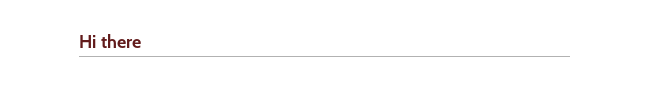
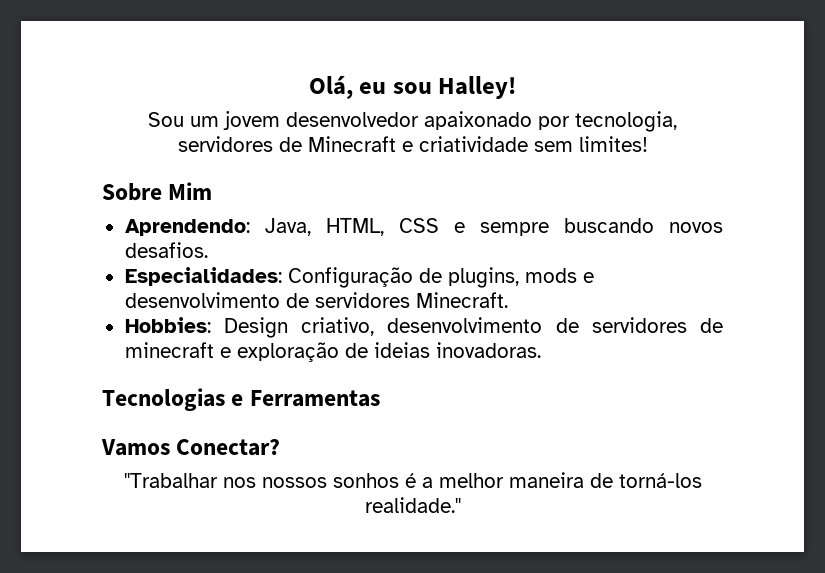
- Hi there
+ Olá, eu sou Halley!
+ Sou um jovem desenvolvedor apaixonado por tecnologia, servidores de Minecraft e criatividade sem limites!
+ Sobre Mim
+ Aprendendo: Java, HTML, CSS e sempre buscando novos desafios.
+ Especialidades: Configuração de plugins, mods e desenvolvimento de servidores Minecraft.
+ Hobbies: Design criativo, desenvolvimento de servidores de minecraft e exploração de ideias inovadoras.
+ Tecnologias e Ferramentas
+ Vamos Conectar?
+ "Trabalhar nos nossos sonhos é a melhor maneira de torná-los realidade."

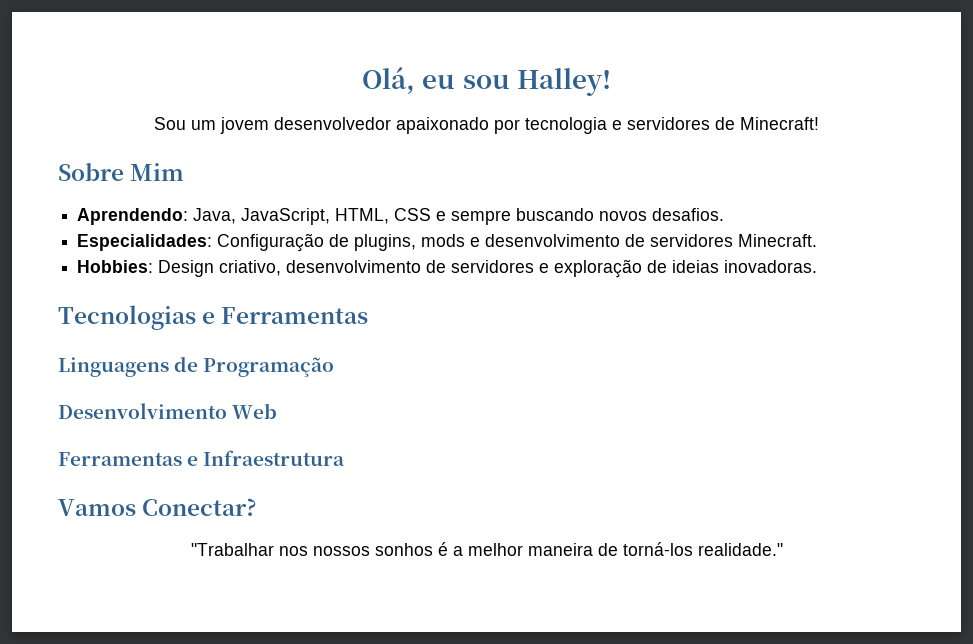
- Sou um jovem desenvolvedor apaixonado por tecnologia, servidores de Minecraft e criatividade sem limites!
+ Sou um jovem desenvolvedor apaixonado por tecnologia e servidores de Minecraft!
- Aprendendo: Java, HTML, CSS e sempre buscando novos desafios.
+ Aprendendo: Java, JavaScript, HTML, CSS e sempre buscando novos desafios.
- Hobbies: Design criativo, desenvolvimento de servidores de minecraft e exploração de ideias inovadoras.
+ Hobbies: Design criativo, desenvolvimento de servidores e exploração de ideias inovadoras.
+ Linguagens de Programação
+ Desenvolvimento Web
+ Ferramentas e Infraestrutura

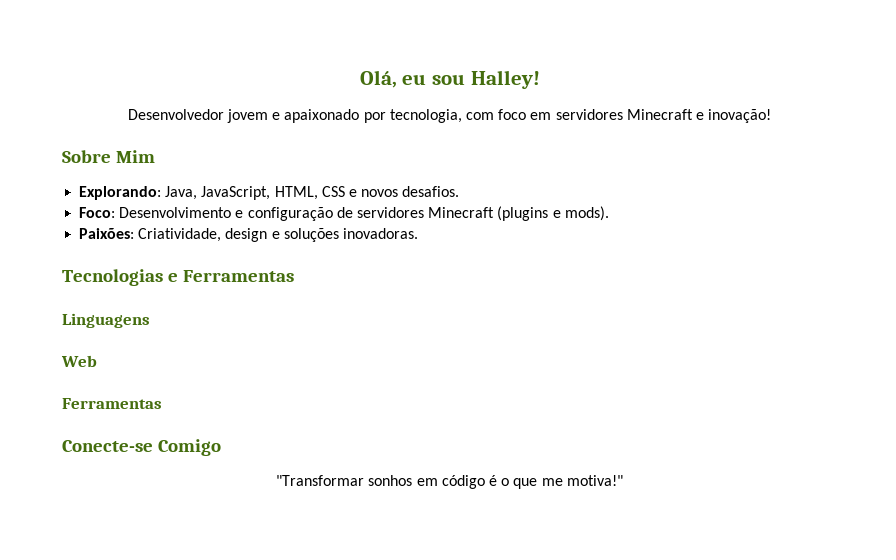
- Sou um jovem desenvolvedor apaixonado por tecnologia e servidores de Minecraft!
+ Desenvolvedor jovem e apaixonado por tecnologia, com foco em servidores Minecraft e inovação!
- Aprendendo: Java, JavaScript, HTML, CSS e sempre buscando novos desafios.
+ Explorando: Java, JavaScript, HTML, CSS e novos desafios.
- Especialidades: Configuração de plugins, mods e desenvolvimento de servidores Minecraft.
- Hobbies: Design criativo, desenvolvimento de servidores e exploração de ideias inovadoras.
+ Foco: Desenvolvimento e configuração de servidores Minecraft (plugins e mods).
+ Paixões: Criatividade, design e soluções inovadoras.
- Linguagens de Programação
- Desenvolvimento Web
- Ferramentas e Infraestrutura
- Vamos Conectar?
- "Trabalhar nos nossos sonhos é a melhor maneira de torná-los realidade."
+ Linguagens
+ Web
+ Ferramentas
+ Conecte-se Comigo
+ "Transformar sonhos em código é o que me motiva!"

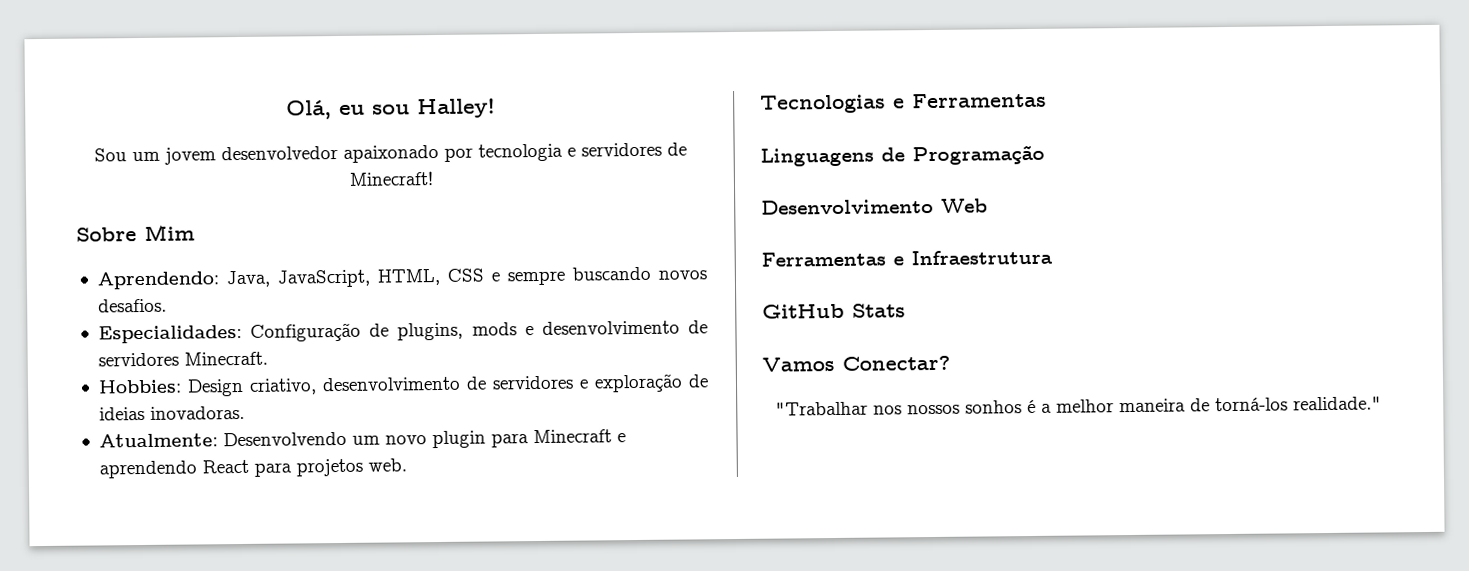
- Desenvolvedor jovem e apaixonado por tecnologia, com foco em servidores Minecraft e inovação!
+ Sou um jovem desenvolvedor apaixonado por tecnologia e servidores de Minecraft!
- Explorando: Java, JavaScript, HTML, CSS e novos desafios.
+ Aprendendo: Java, JavaScript, HTML, CSS e sempre buscando novos desafios.
- Foco: Desenvolvimento e configuração de servidores Minecraft (plugins e mods).
- Paixões: Criatividade, design e soluções inovadoras.
+ Especialidades: Configuração de plugins, mods e desenvolvimento de servidores Minecraft.
+ Hobbies: Design criativo, desenvolvimento de servidores e exploração de ideias inovadoras.
+ Atualmente: Desenvolvendo um novo plugin para Minecraft e aprendendo React para projetos web.
- Linguagens
- Web
- Ferramentas
- Conecte-se Comigo
- "Transformar sonhos em código é o que me motiva!"
+ Linguagens de Programação
+ Desenvolvimento Web
+ Ferramentas e Infraestrutura
+ GitHub Stats
+ Vamos Conectar?
+ "Trabalhar nos nossos sonhos é a melhor maneira de torná-los realidade."

